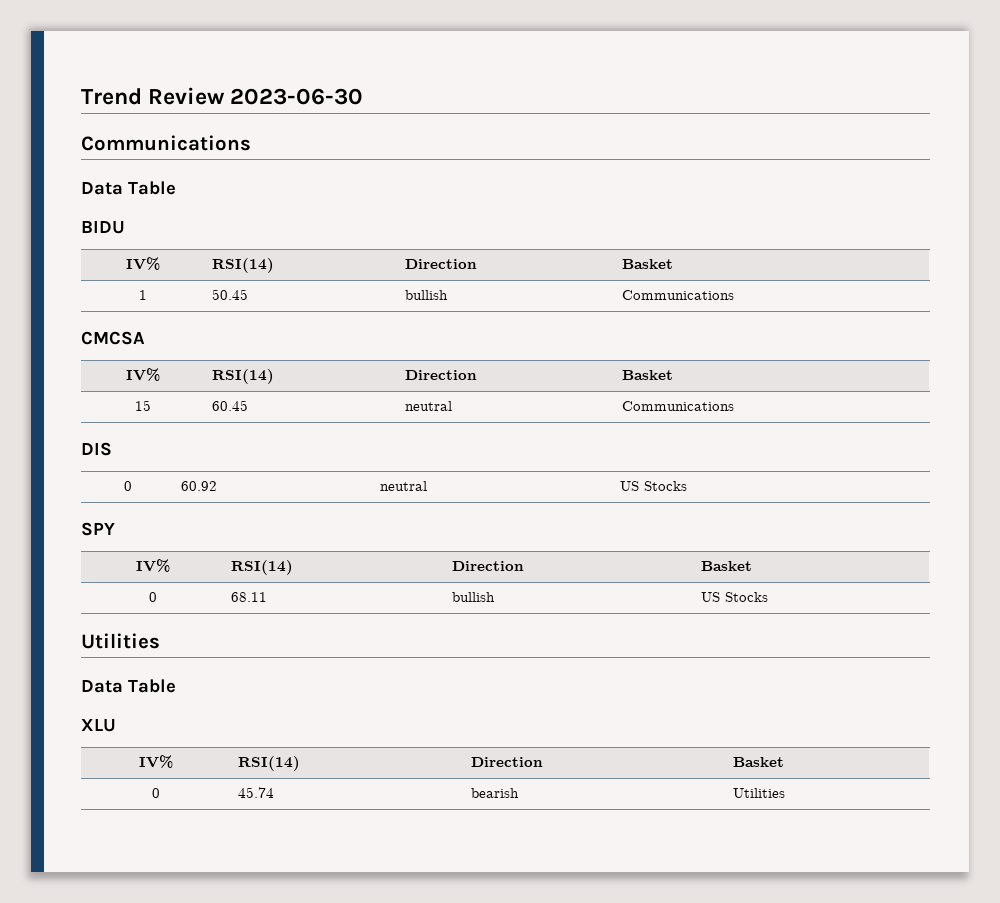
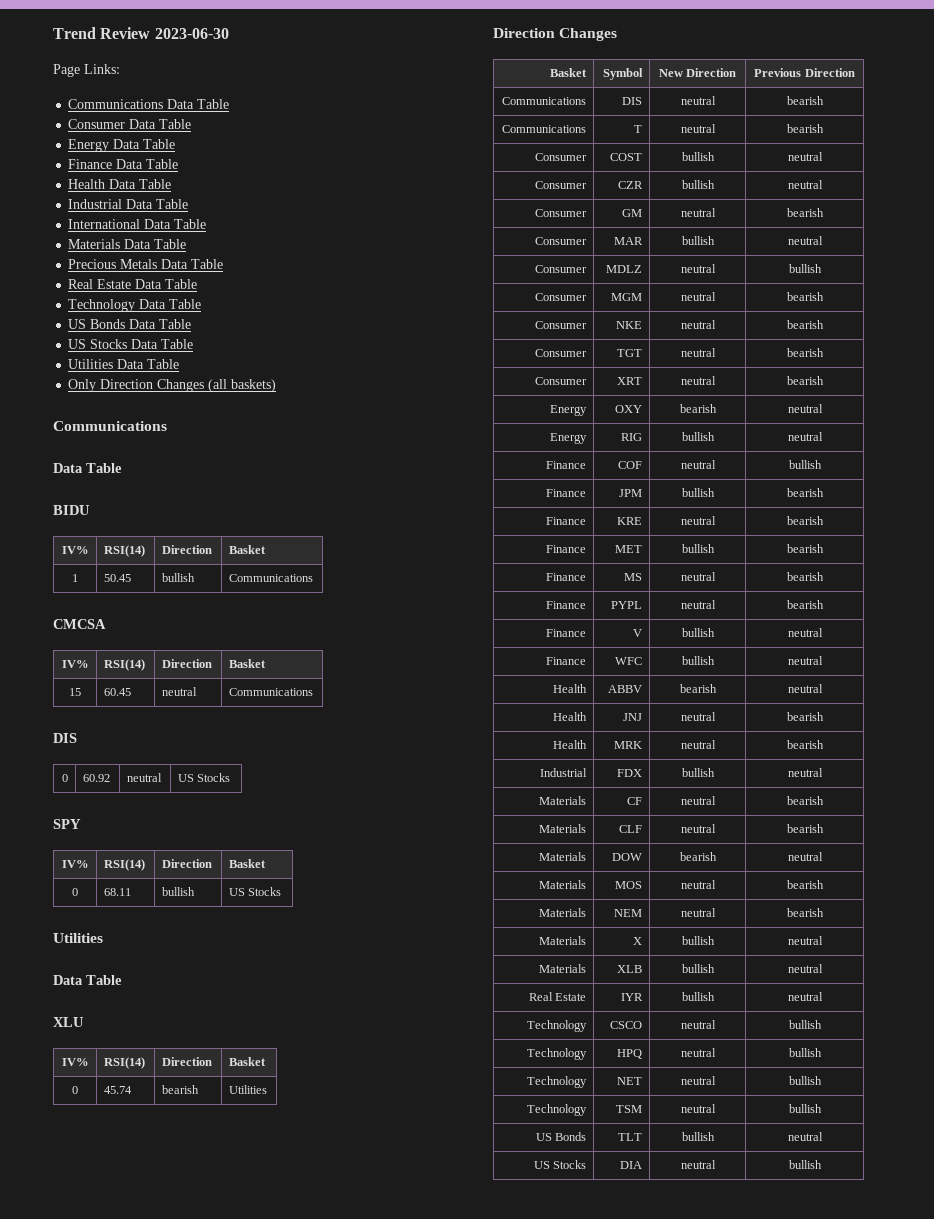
+ Page Links:
+ Communications Data Table
+ Consumer Data Table
+ Energy Data Table
+ Finance Data Table
+ Health Data Table
+ Industrial Data Table
+ International Data Table
+ Materials Data Table
+ Precious Metals Data Table
+ Real Estate Data Table
+ Technology Data Table
+ US Bonds Data Table
+ US Stocks Data Table
+ Utilities Data Table
+ Only Direction Changes (all baskets)
  0 | 45.74 | bearish | Utilities
+ Direction Changes
+ Basket | Symbol | New Direction | Previous Direction
+ Communications | DIS | neutral | bearish
+ Communications | T | neutral | bearish
+ Consumer | COST | bullish | neutral
+ Consumer | CZR | bullish | neutral
+ Consumer | GM | neutral | bearish
+ Consumer | MAR | bullish | neutral
+ Consumer | MDLZ | neutral | bullish
+ Consumer | MGM | neutral | bearish
+ Consumer | NKE | neutral | bearish
+ Consumer | TGT | neutral | bearish
+ Consumer | XRT | neutral | bearish
+ Energy | OXY | bearish | neutral
+ Energy | RIG | bullish | neutral
+ Finance | COF | neutral | bullish
+ Finance | JPM | bullish | bearish
+ Finance | KRE | neutral | bearish
+ Finance | MET | bullish | bearish
+ Finance | MS | neutral | bearish
+ Finance | PYPL | neutral | bearish
+ Finance | V | bullish | neutral
+ Finance | WFC | bullish | neutral
+ Health | ABBV | bearish | neutral
+ Health | JNJ | neutral | bearish
+ Health | MRK | neutral | bearish
+ Industrial | FDX | bullish | neutral
+ Materials | CF | neutral | bearish
+ Materials | CLF | neutral | bearish
+ Materials | DOW | bearish | neutral
+ Materials | MOS | neutral | bearish
+ Materials | NEM | neutral | bearish
+ Materials | X | bullish | neutral
+ Materials | XLB | bullish | neutral
+ Real Estate | IYR | bullish | neutral
+ Technology | CSCO | neutral | bullish
+ Technology | HPQ | neutral | bullish
+ Technology | NET | neutral | bullish
+ Technology | TSM | neutral | bullish
+ US Bonds | TLT | bullish | neutral
+ US Stocks | DIA | neutral | bullish

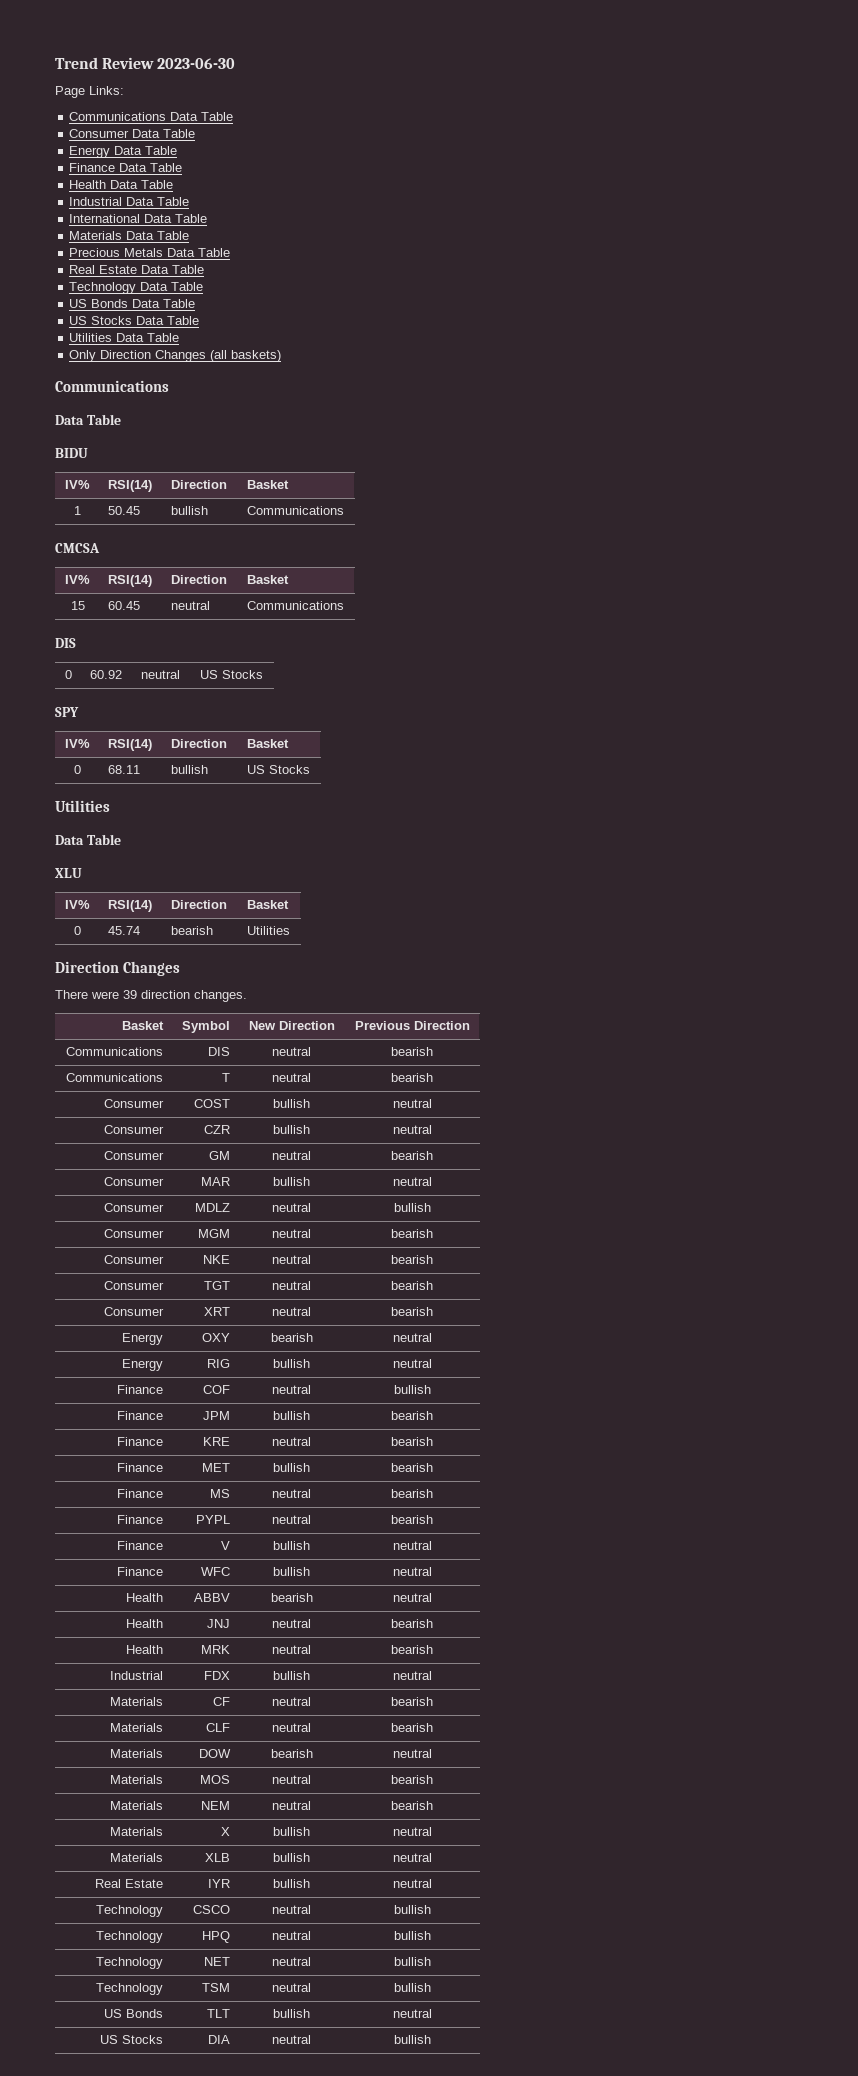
+ There were 39 direction changes.

